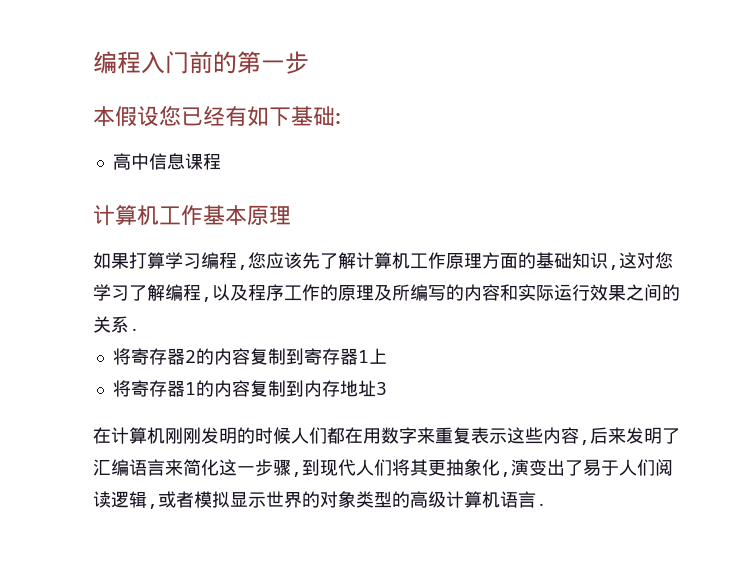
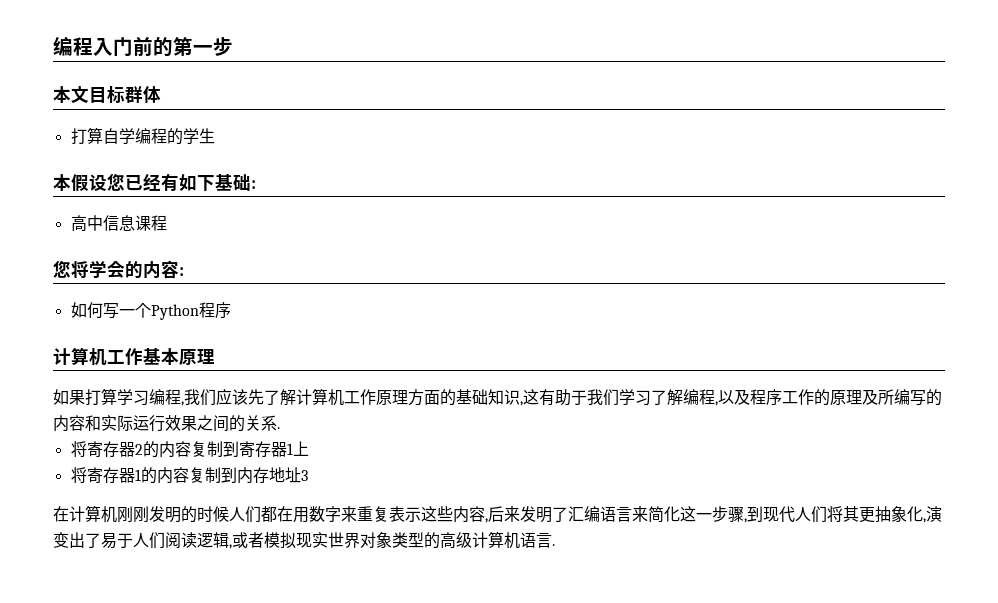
+ 本文目标群体
+ 打算自学编程的学生
+ 您将学会的内容:
+ 如何写一个Python程序
- 如果打算学习编程,您应该先了解计算机工作原理方面的基础知识,这对您学习了解编程,以及程序工作的原理及所编写的内容和实际运行效果之间的关系.
+ 如果打算学习编程,我们应该先了解计算机工作原理方面的基础知识,这有助于我们学习了解编程,以及程序工作的原理及所编写的内容和实际运行效果之间的关系.
- 在计算机刚刚发明的时候人们都在用数字来重复表示这些内容,后来发明了汇编语言来简化这一步骤,到现代人们将其更抽象化,演变出了易于人们阅读逻辑,或者模拟显示世界的对象类型的高级计算机语言.
+ 在计算机刚刚发明的时候人们都在用数字来重复表示这些内容,后来发明了汇编语言来简化这一步骤,到现代人们将其更抽象化,演变出了易于人们阅读逻辑,或者模拟现实世界对象类型的高级计算机语言.

